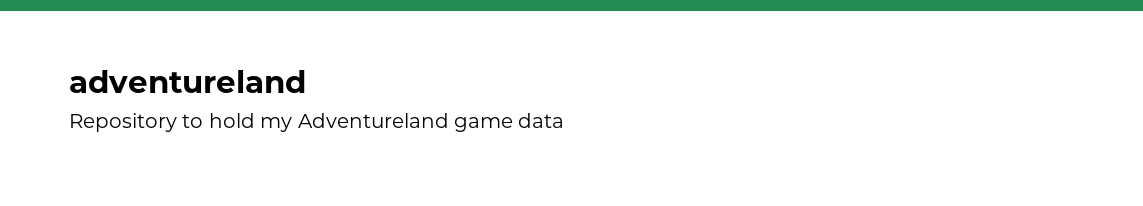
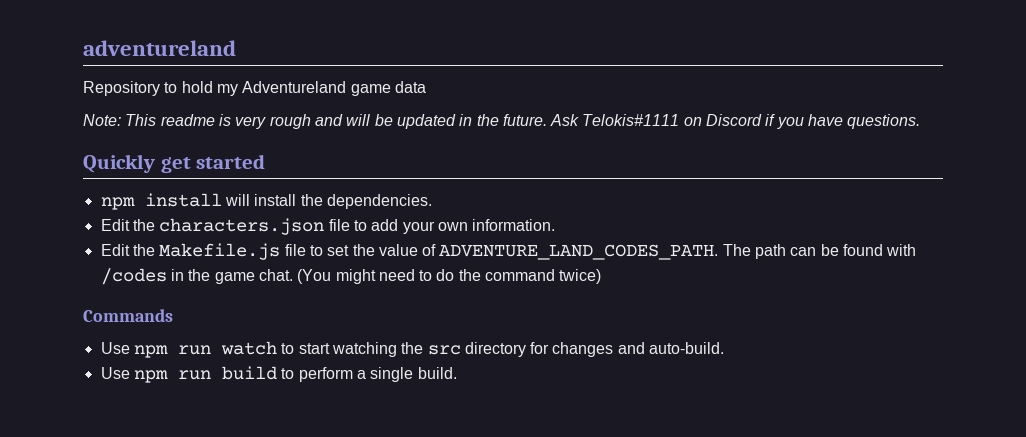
+ Note: This readme is very rough and will be updated in the future. Ask Telokis#1111 on Discord if you have questions.
+ Quickly get started
+ npm install will install the dependencies.
+ Edit the characters.json file to add your own information.
+ Edit the Makefile.js file to set the value of ADVENTURE_LAND_CODES_PATH. The path can be found with /codes in the game chat. (You might need to do the command twice)
+ Commands
+ Use npm run watch to start watching the src directory for changes and auto-build.
+ Use npm run build to perform a single build.

